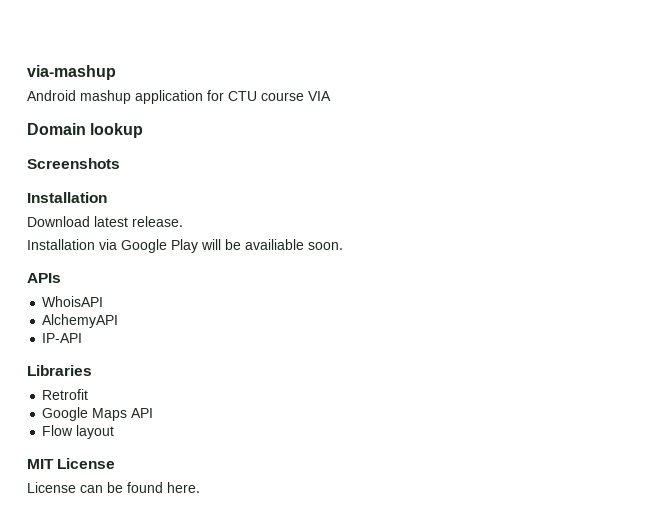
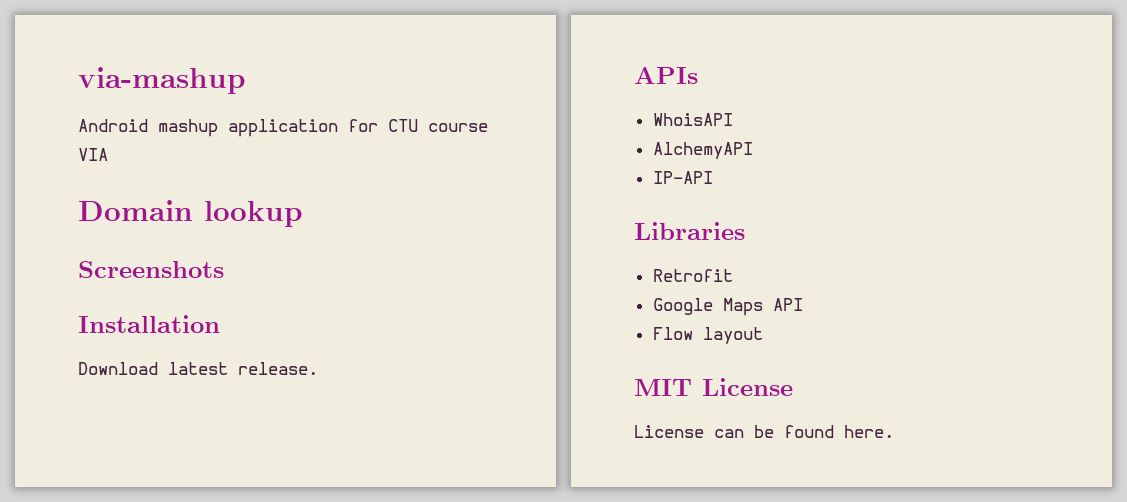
- Installation via Google Play will be availiable soon.

